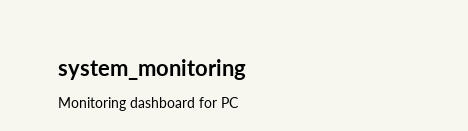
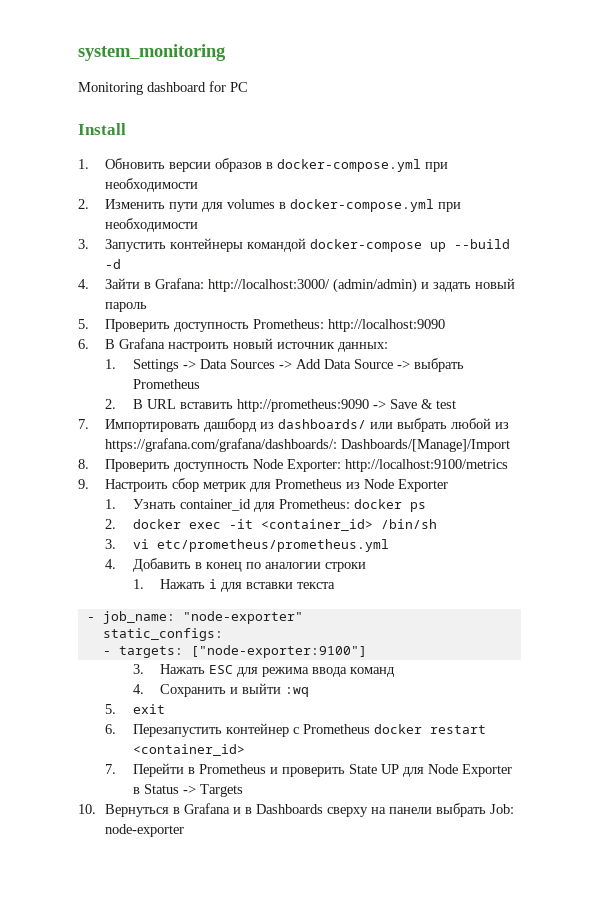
+ Install
+ 1. Обновить версии образов в docker-compose.yml при необходимости
+ 2. Изменить пути для volumes в docker-compose.yml при необходимости
+ 3. Запустить контейнеры командой docker-compose up --build -d
+ 4. Зайти в Grafana: http://localhost:3000/ (admin/admin) и задать новый пароль
+ 5. Проверить доступность Prometheus: http://localhost:9090
+ 6. В Grafana настроить новый источник данных:
+ 1. Settings -> Data Sources -> Add Data Source -> выбрать Prometheus
+ 2. В URL вставить http://prometheus:9090 -> Save & test
+ 7. Импортировать дашборд из dashboards/ или выбрать любой из https://grafana.com/grafana/dashboards/: Dashboards/[Manage]/Import
+ 8. Проверить доступность Node Exporter: http://localhost:9100/metrics
+ 9. Настроить сбор метрик для Prometheus из Node Exporter
+ 1. Узнать container_id для Prometheus: docker ps
+ 2. docker exec -it <container_id> /bin/sh
+ 3. vi etc/prometheus/prometheus.yml
+ 4. Добавить в конец по аналогии строки
+ 1. Нажать i для вставки текста
+ - job_name: "node-exporter"
+ static_configs:
+ - targets: ["node-exporter:9100"]
+ 3. Нажать ESC для режима ввода команд
+ 4. Сохранить и выйти :wq
+ 5. exit
+ 6. Перезапустить контейнер с Prometheus docker restart <container_id>
+ 7. Перейти в Prometheus и проверить State UP для Node Exporter в Status -> Targets
+ 10. Вернуться в Grafana и в Dashboards сверху на панели выбрать Job: node-exporter

